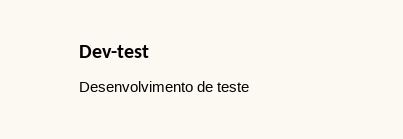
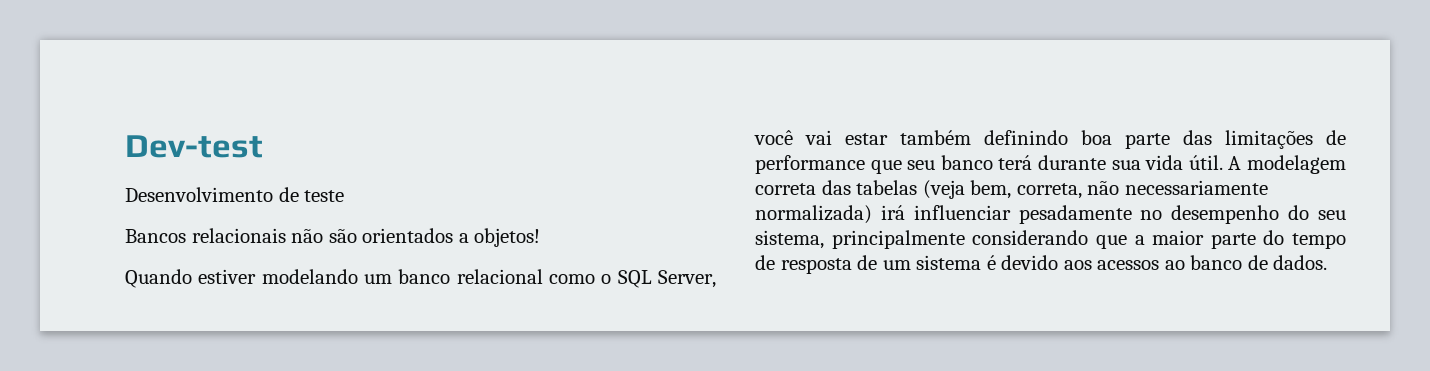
+ Bancos relacionais não são orientados a objetos!
+ Quando estiver modelando um banco relacional como o SQL Server, você vai estar também definindo boa parte das limitações de performance que seu banco terá durante sua vida útil. A modelagem correta das tabelas (veja bem, correta, não necessariamente normalizada) irá influenciar pesadamente no desempenho do seu sistema, principalmente considerando que a maior parte do tempo de resposta de um sistema é devido aos acessos ao banco de dados.

